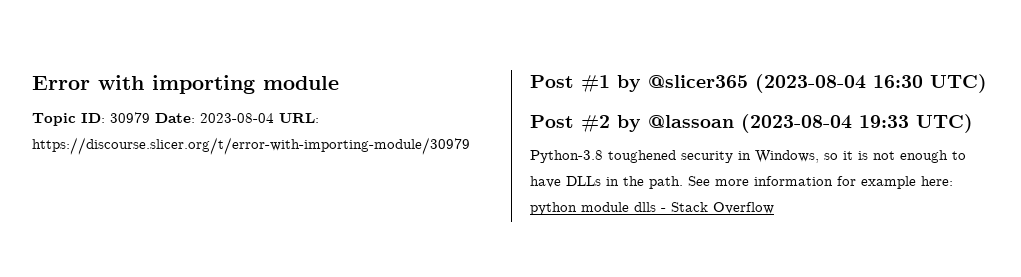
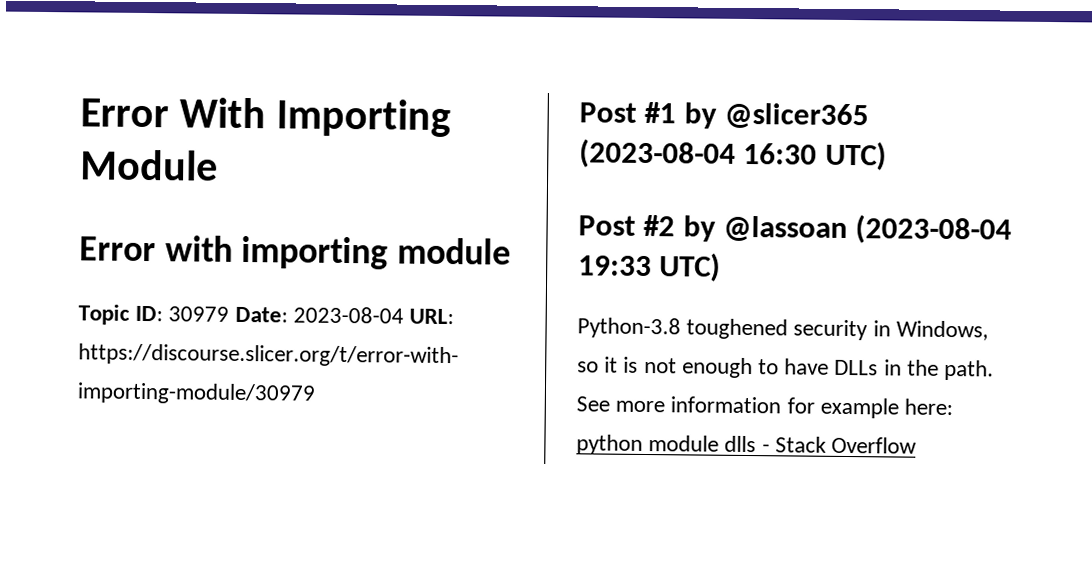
+ Error With Importing Module

